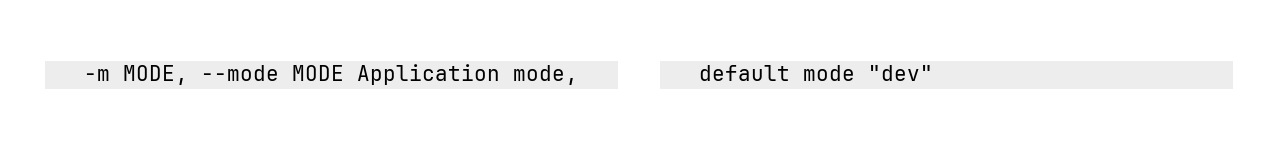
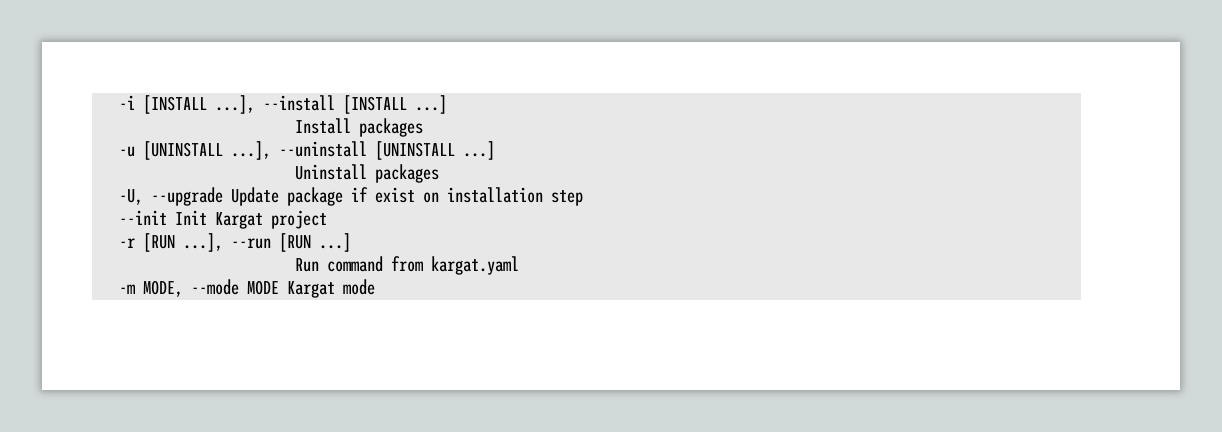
- -m MODE, --mode MODE Application mode, default mode "dev"
+ -i [INSTALL ...], --install [INSTALL ...]
+ Install packages
+ -u [UNINSTALL ...], --uninstall [UNINSTALL ...]
+ Uninstall packages
+ -U, --upgrade Update package if exist on installation step
+ --init Init Kargat project
+ -r [RUN ...], --run [RUN ...]
+ Run command from kargat.yaml
+ -m MODE, --mode MODE Kargat mode

